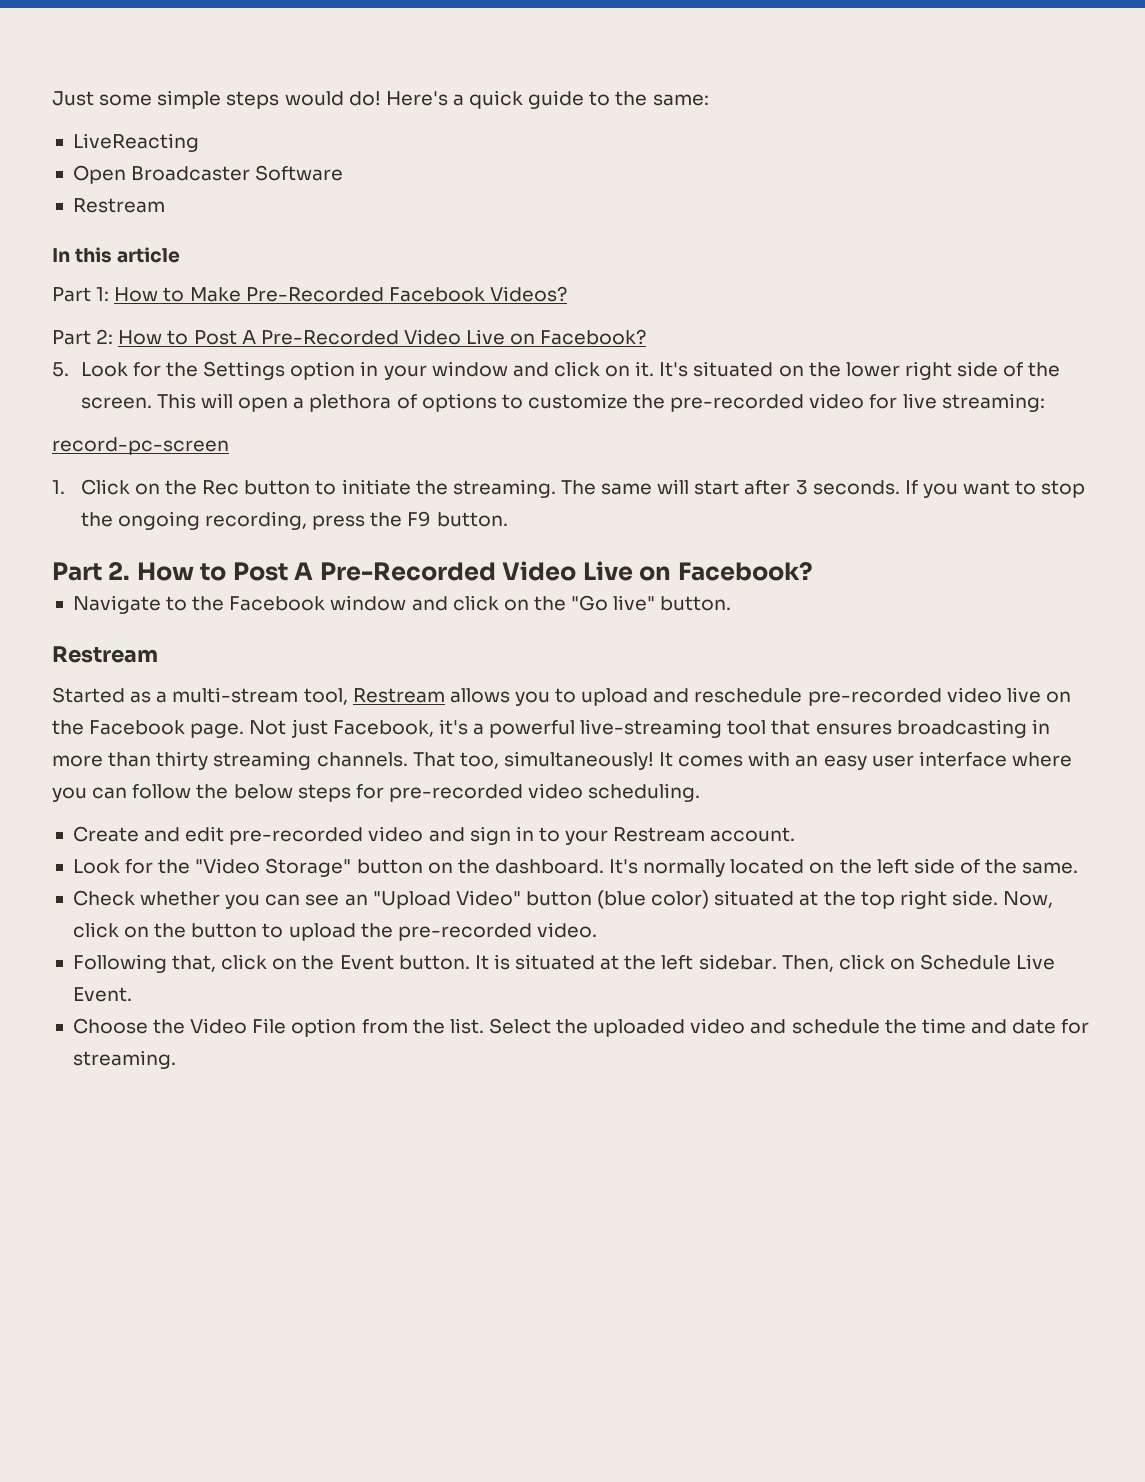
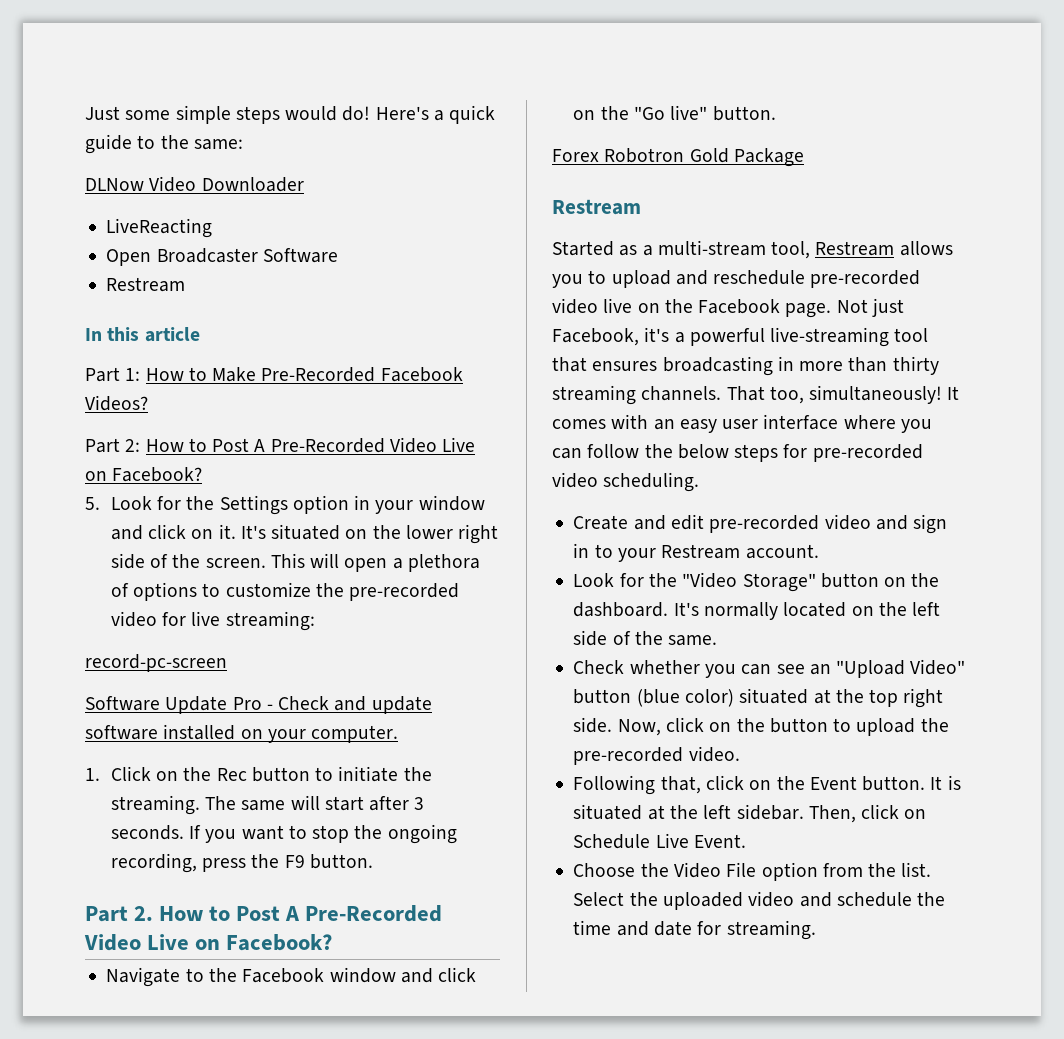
+ DLNow Video Downloader
+ Software Update Pro - Check and update software installed on your computer.
+ Forex Robotron Gold Package

